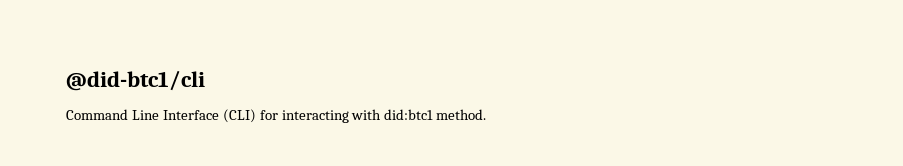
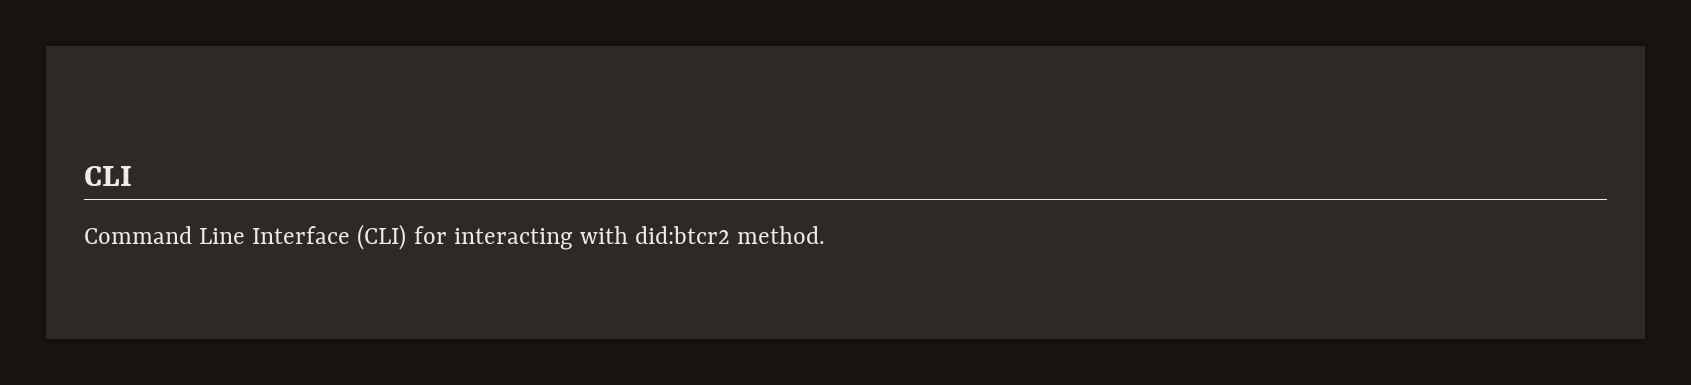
- @did-btc1/cli
+ CLI
- Command Line Interface (CLI) for interacting with did:btc1 method.
+ Command Line Interface (CLI) for interacting with did:btcr2 method.

